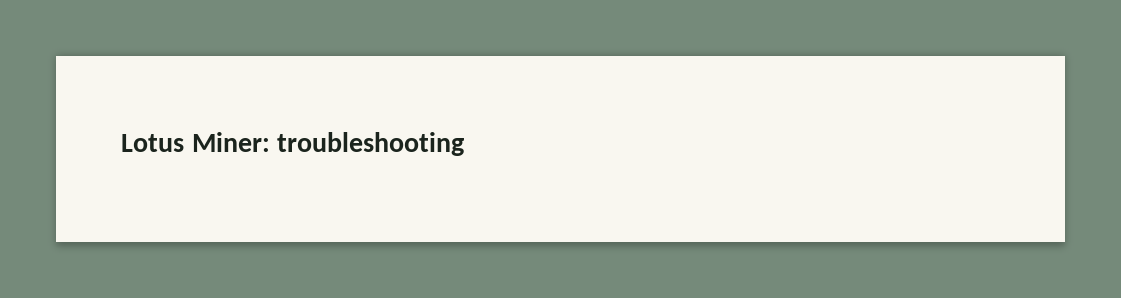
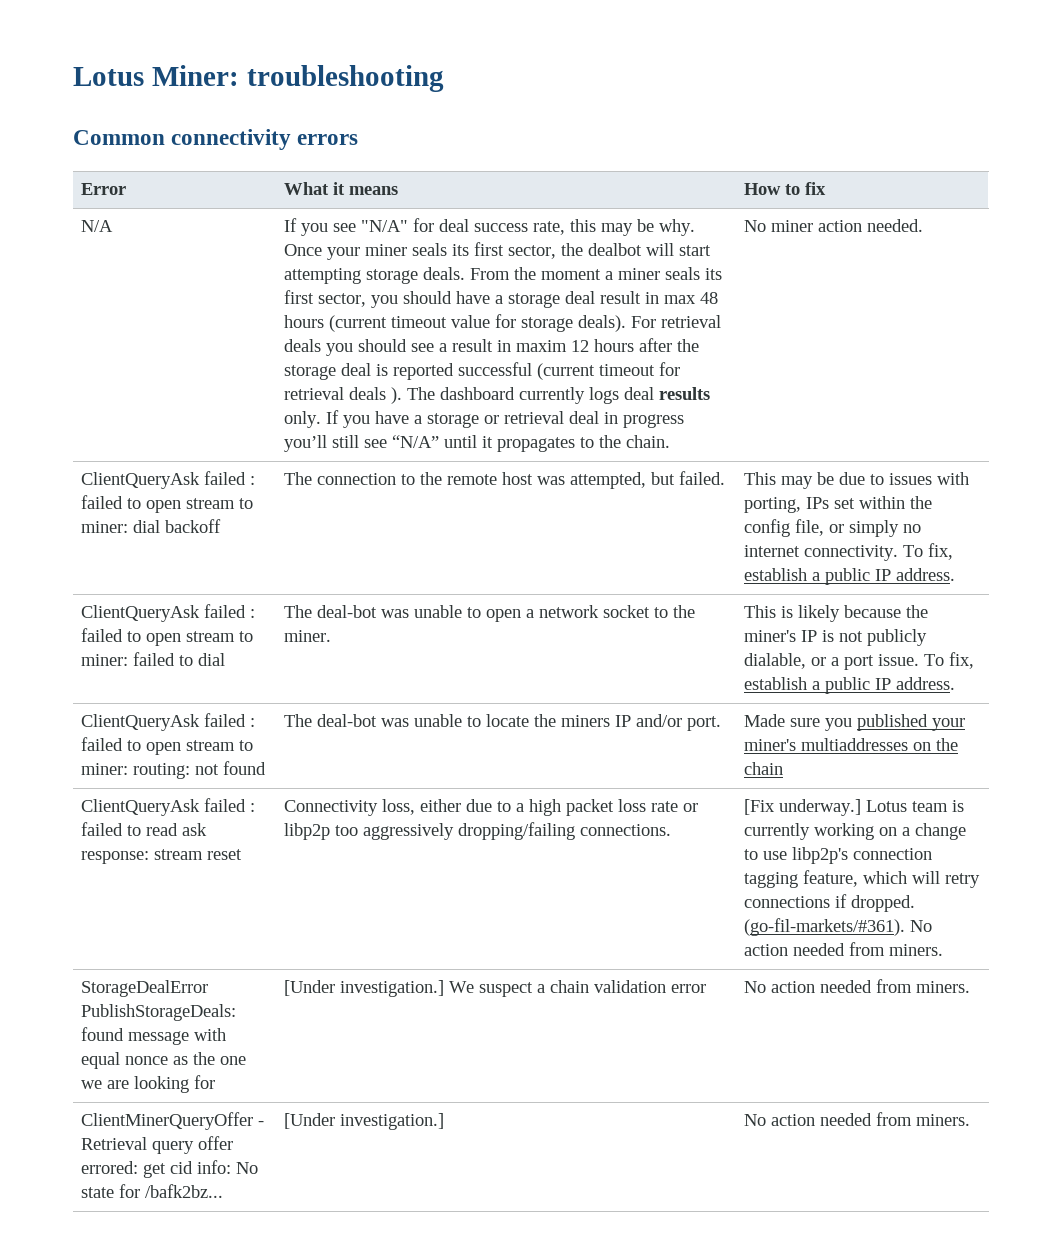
+ Common connectivity errors
+ Error | What it means | How to fix
+ N/A | If you see "N/A" for deal success rate, this may be why. Once your miner seals its first sector, the dealbot will start attempting storage deals. From the moment a miner seals its first sector, you should have a storage deal result in max 48 hours (current timeout value for storage deals). For retrieval deals you should see a result in maxim 12 hours after the storage deal is reported successful (current timeout for retrieval deals ). The dashboard currently logs deal results only. If you have a storage or retrieval deal in progress you’ll still see “N/A” until it propagates to the chain. | No miner action needed.
+ ClientQueryAsk failed : failed to open stream to miner: dial backoff | The connection to the remote host was attempted, but failed. | This may be due to issues with porting, IPs set within the config file, or simply no internet connectivity. To fix, establish a public IP address.
+ ClientQueryAsk failed : failed to open stream to miner: failed to dial | The deal-bot was unable to open a network socket to the miner. | This is likely because the miner's IP is not publicly dialable, or a port issue. To fix, establish a public IP address.
+ ClientQueryAsk failed : failed to open stream to miner: routing: not found | The deal-bot was unable to locate the miners IP and/or port. | Made sure you published your miner's multiaddresses on the chain
+ ClientQueryAsk failed : failed to read ask response: stream reset | Connectivity loss, either due to a high packet loss rate or libp2p too aggressively dropping/failing connections. | [Fix underway.] Lotus team is currently working on a change to use libp2p's connection tagging feature, which will retry connections if dropped. (go-fil-markets/#361). No action needed from miners.
+ StorageDealError PublishStorageDeals: found message with equal nonce as the one we are looking for | [Under investigation.] We suspect a chain validation error | No action needed from miners.
+ ClientMinerQueryOffer - Retrieval query offer errored: get cid info: No state for /bafk2bz... | [Under investigation.] | No action needed from miners.

